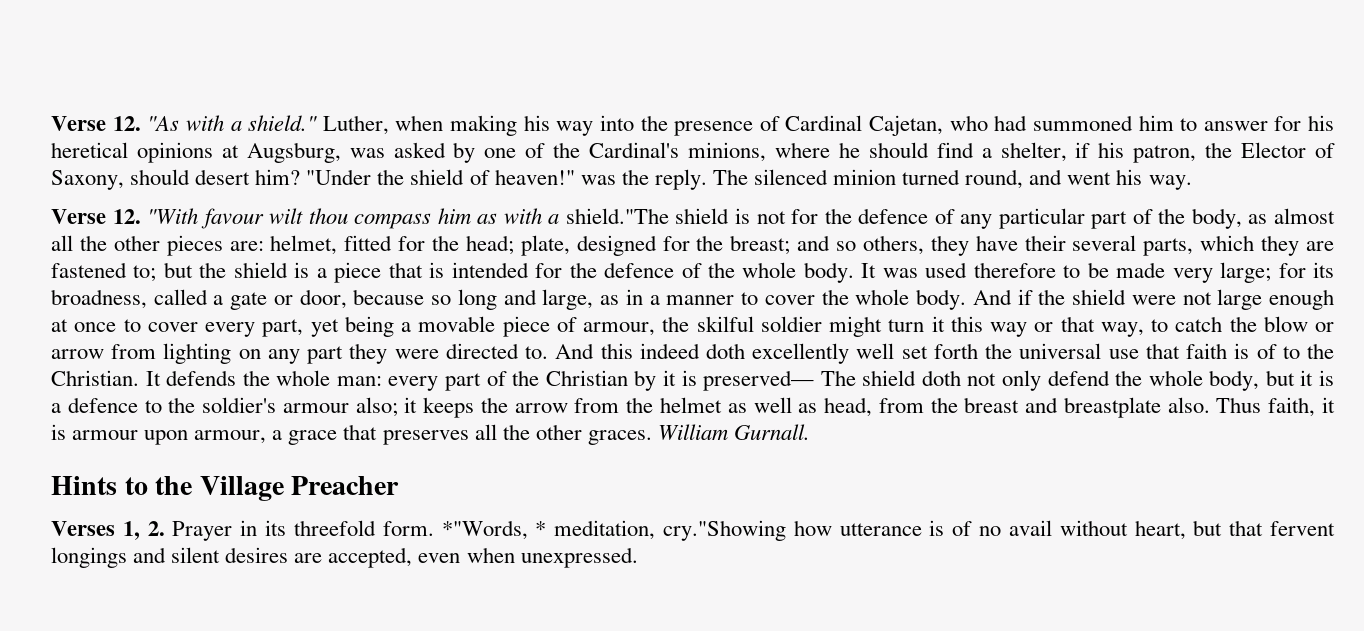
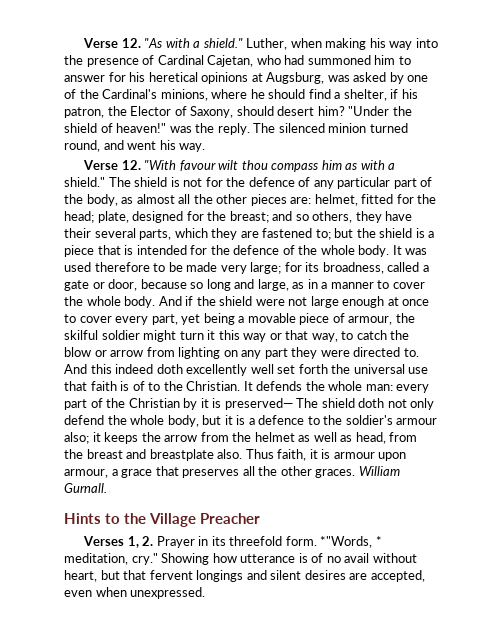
- Verse 12. "With favour wilt thou compass him as with a shield."The shield is not for the defence of any particular part of the body, as almost all the other pieces are:
+ Verse 12. "With favour wilt thou compass him as with a shield." The shield is not for the defence of any particular part of the body, as almost all the other pieces are:
- *"Words, * meditation, cry."Showing how utterance is of no avail without heart, but that fervent longings and silent desires are accepted, even when unexpressed.
+ *"Words, * meditation, cry." Showing how utterance is of no avail without heart, but that fervent longings and silent desires are accepted, even when unexpressed.

